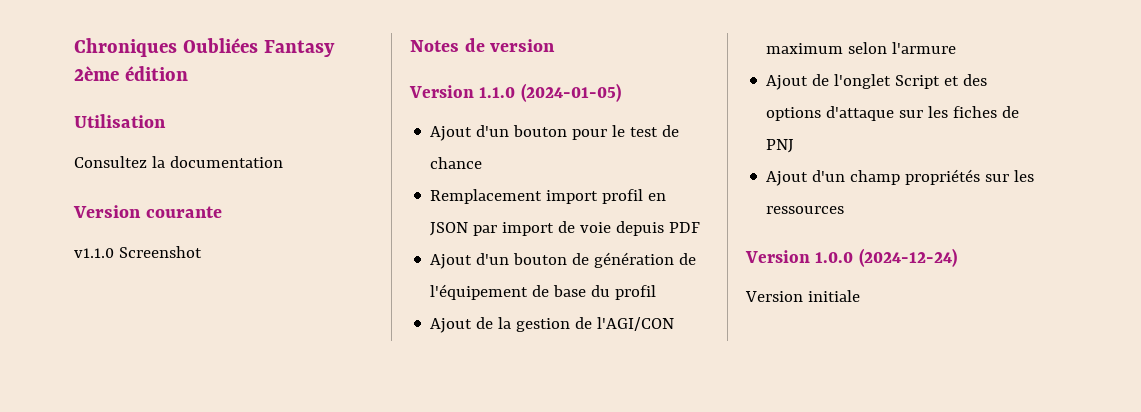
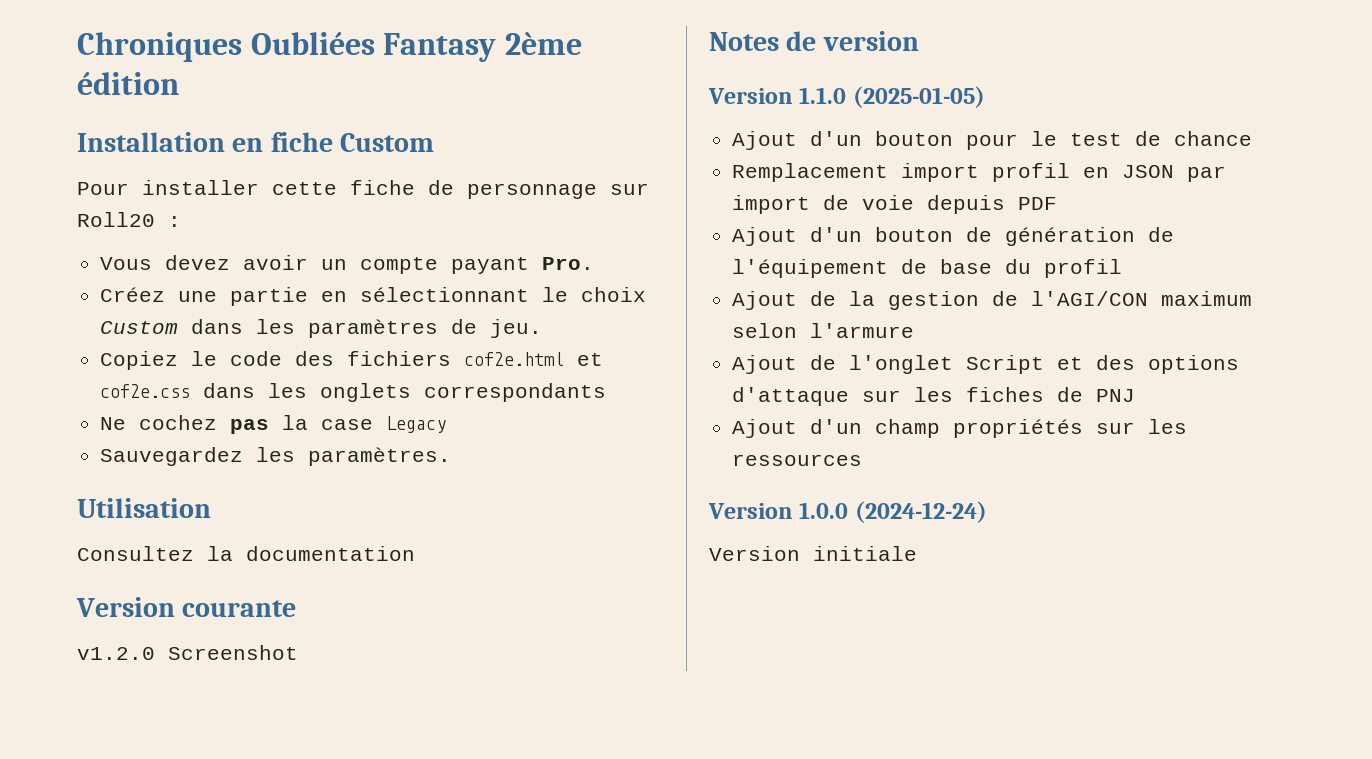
+ Installation en fiche Custom
+ Pour installer cette fiche de personnage sur Roll20 :
+ Vous devez avoir un compte payant Pro.
+ Créez une partie en sélectionnant le choix Custom dans les paramètres de jeu.
+ Copiez le code des fichiers cof2e.html et cof2e.css dans les onglets correspondants
+ Ne cochez pas la case Legacy
+ Sauvegardez les paramètres.
- v1.1.0 Screenshot
+ v1.2.0 Screenshot
- Version 1.1.0 (2024-01-05)
+ Version 1.1.0 (2025-01-05)

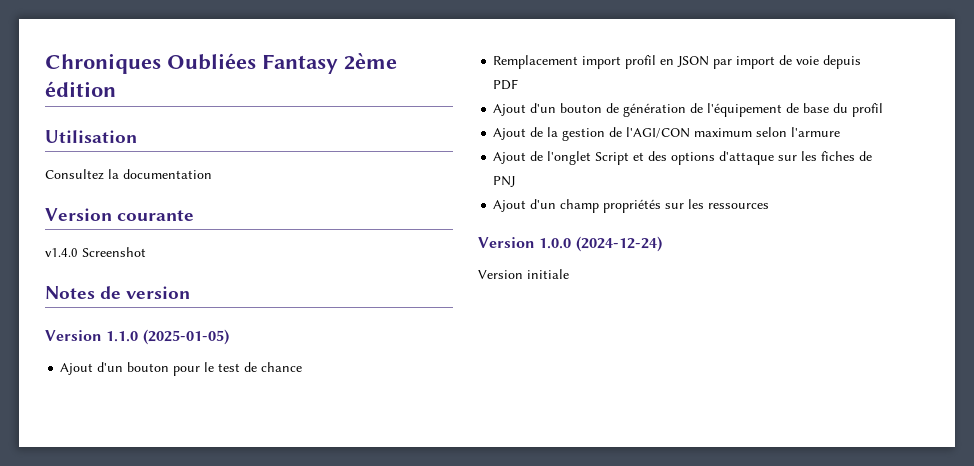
- Installation en fiche Custom
- Pour installer cette fiche de personnage sur Roll20 :
- Vous devez avoir un compte payant Pro.
- Créez une partie en sélectionnant le choix Custom dans les paramètres de jeu.
- Copiez le code des fichiers cof2e.html et cof2e.css dans les onglets correspondants
- Ne cochez pas la case Legacy
- Sauvegardez les paramètres.
- v1.2.0 Screenshot
+ v1.4.0 Screenshot

